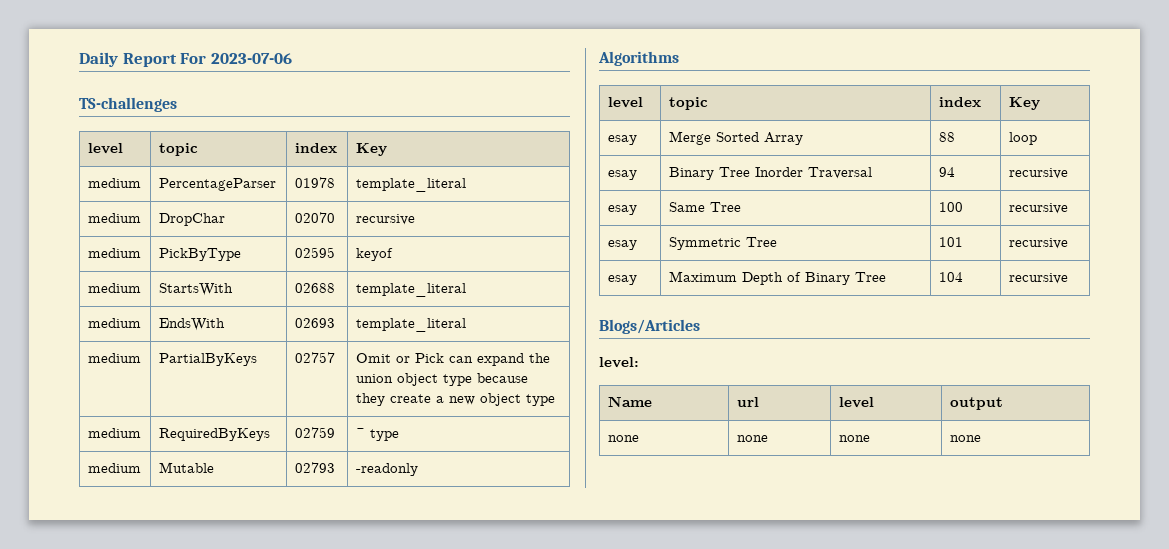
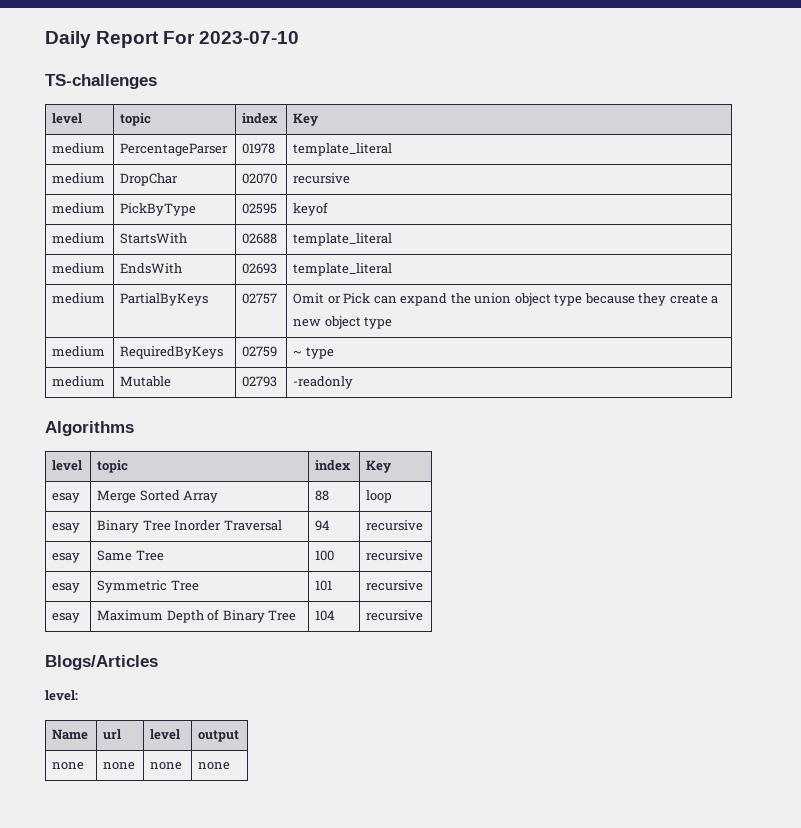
- Daily Report For 2023-07-06
+ Daily Report For 2023-07-10

